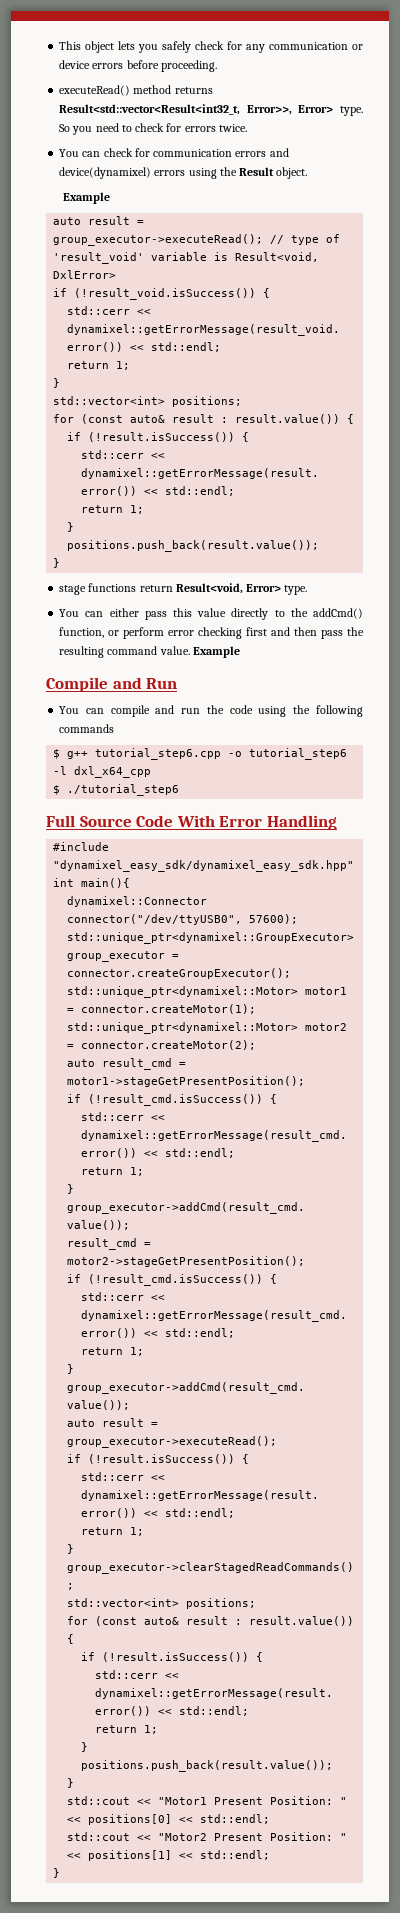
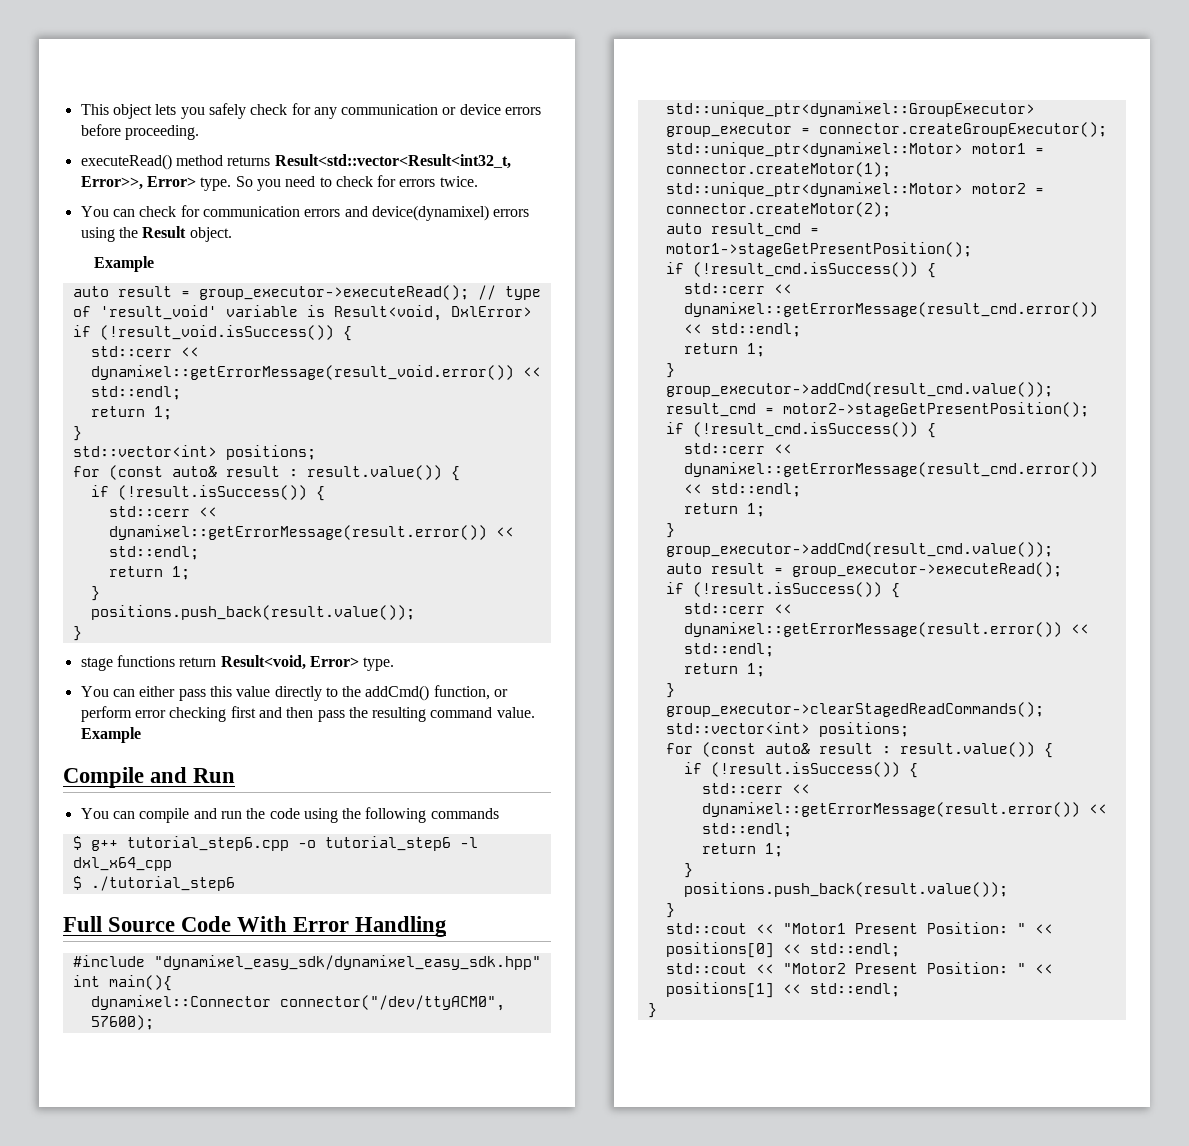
- dynamixel::Connector connector("/dev/ttyUSB0", 57600);
+ dynamixel::Connector connector("/dev/ttyACM0", 57600);

